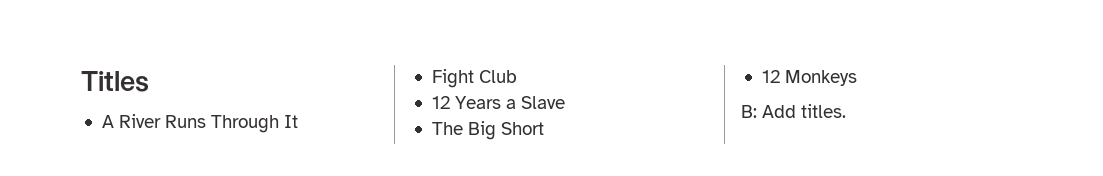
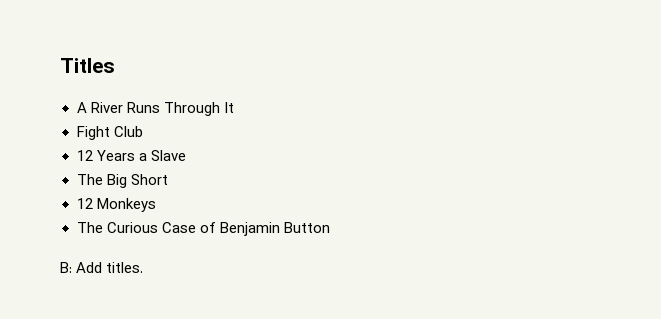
+ The Curious Case of Benjamin Button

